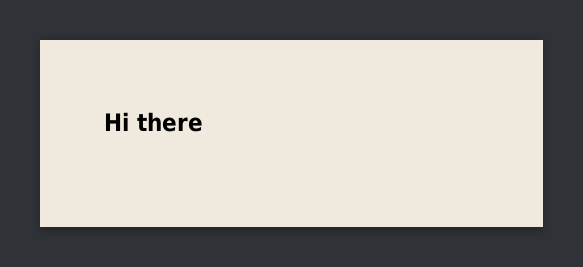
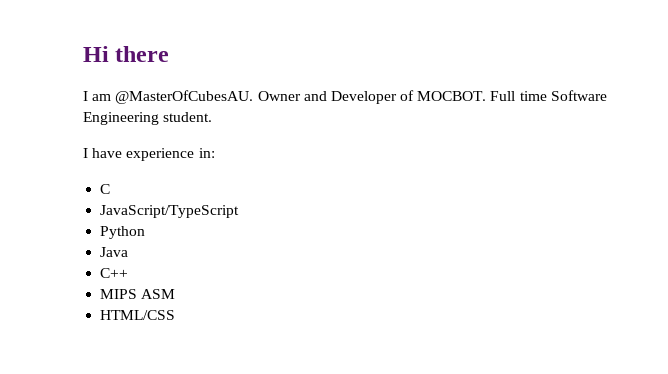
+ I am @MasterOfCubesAU. Owner and Developer of MOCBOT. Full time Software Engineering student.
+ I have experience in:
+ C
+ JavaScript/TypeScript
+ Python
+ Java
+ C++
+ MIPS ASM
+ HTML/CSS

